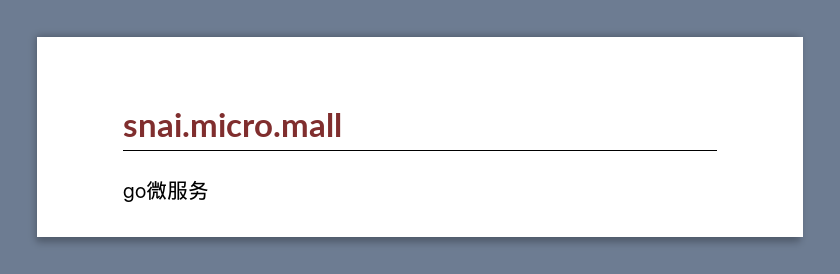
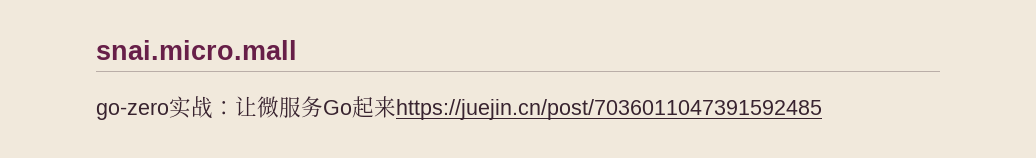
- go微服务
+ go-zero实战：让微服务Go起来https://juejin.cn/post/7036011047391592485

